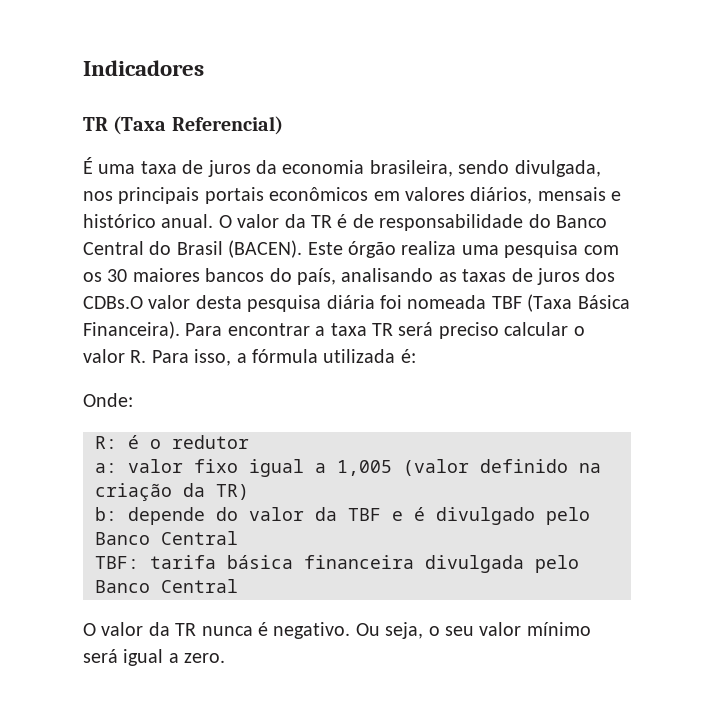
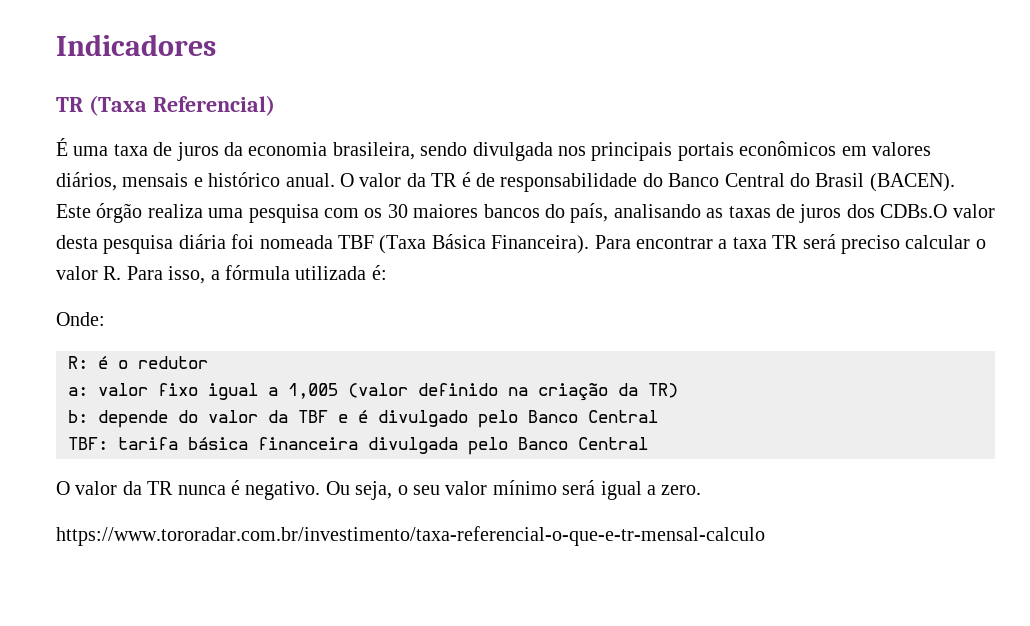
- É uma taxa de juros da economia brasileira, sendo divulgada, nos principais portais econômicos em valores diários, mensais e histórico anual.
+ É uma taxa de juros da economia brasileira, sendo divulgada nos principais portais econômicos em valores diários, mensais e histórico anual.
+ https://www.tororadar.com.br/investimento/taxa-referencial-o-que-e-tr-mensal-calculo

